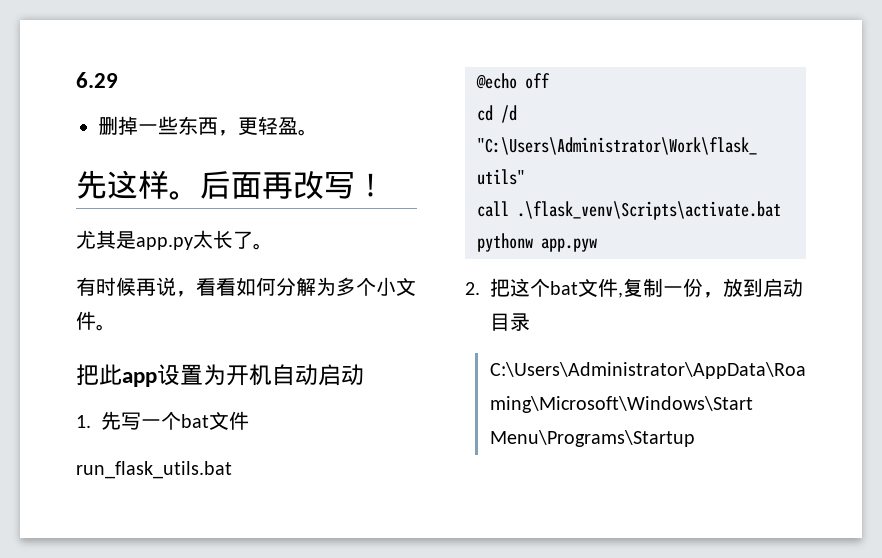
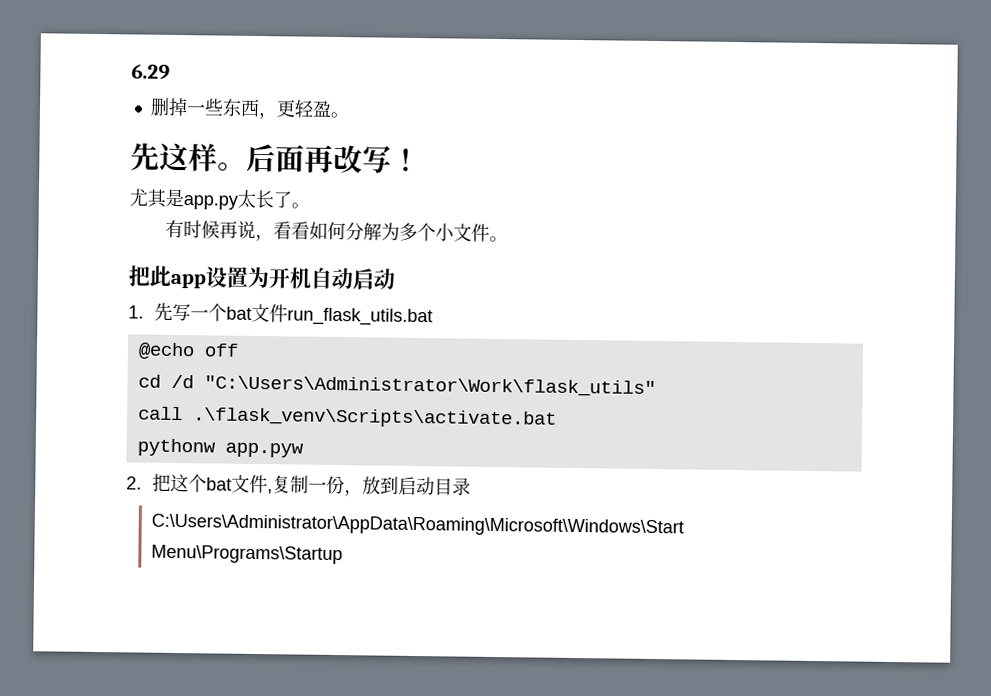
- 1.先写一个bat文件
- run_flask_utils.bat
+ 1.先写一个bat文件run_flask_utils.bat

